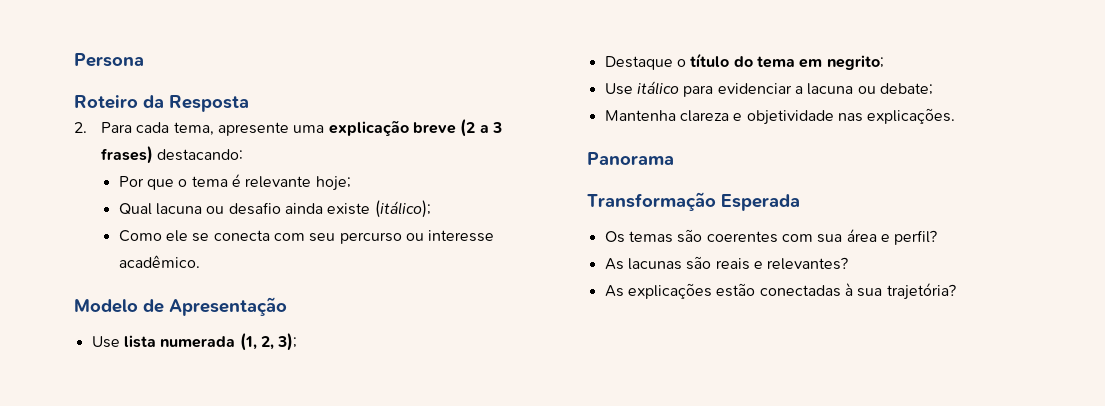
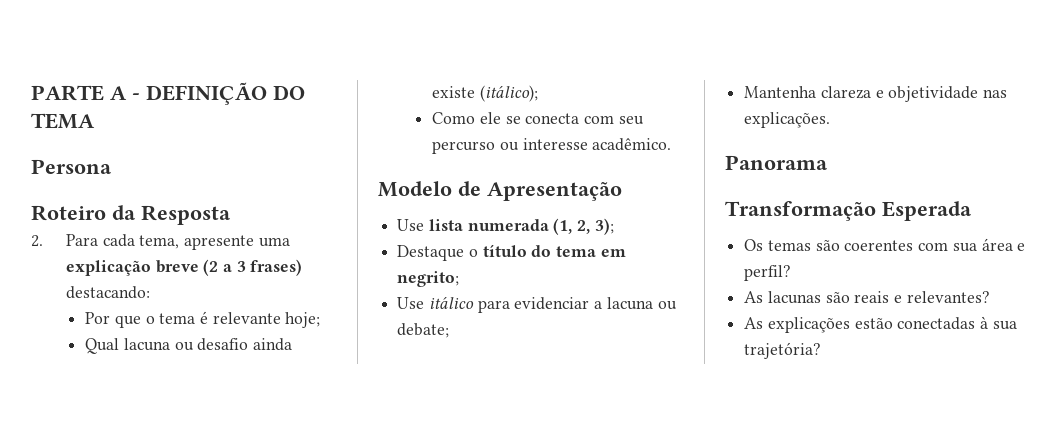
+ PARTE A - DEFINIÇÃO DO TEMA

